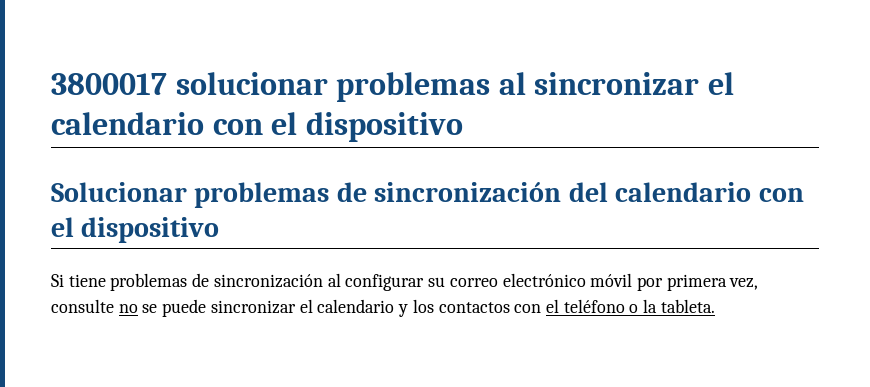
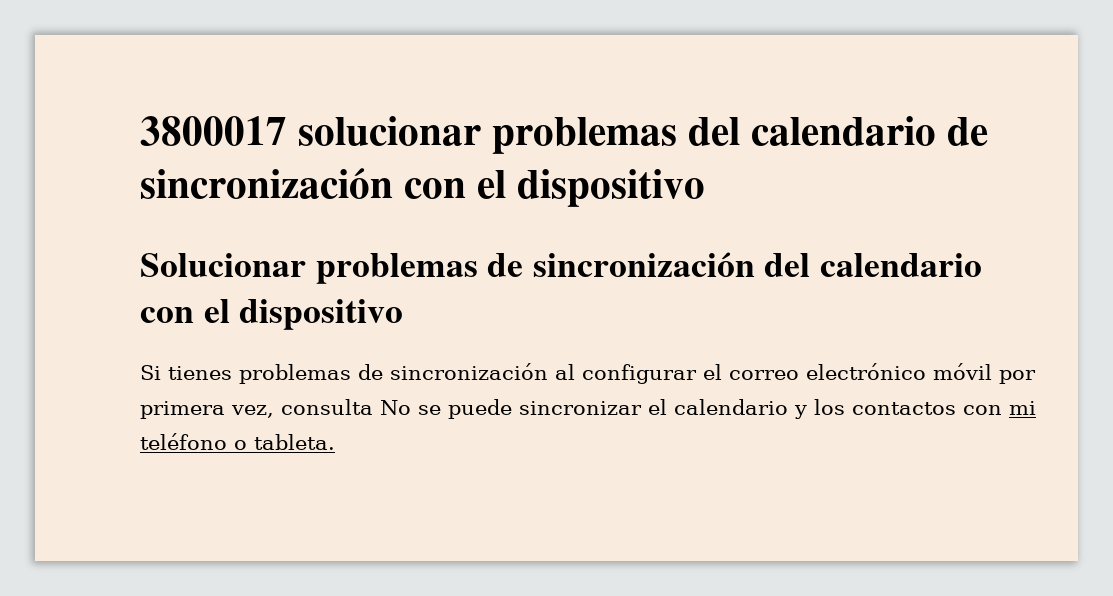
- 3800017 solucionar problemas al sincronizar el calendario con el dispositivo
+ 3800017 solucionar problemas del calendario de sincronización con el dispositivo
- Si tiene problemas de sincronización al configurar su correo electrónico móvil por primera vez, consulte no se puede sincronizar el calendario y los contactos con el teléfono o la tableta.
+ Si tienes problemas de sincronización al configurar el correo electrónico móvil por primera vez, consulta No se puede sincronizar el calendario y los contactos con mi teléfono o tableta.

